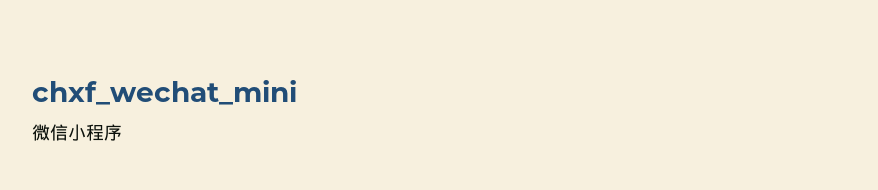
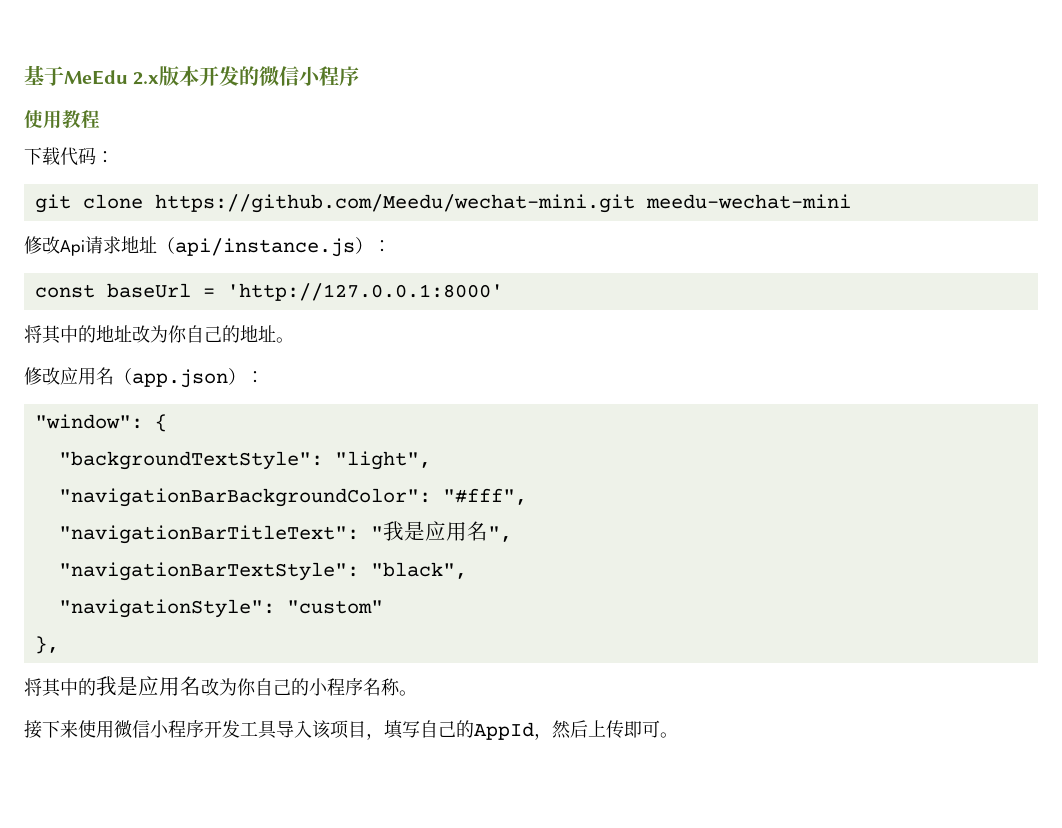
- chxf_wechat_mini
- 微信小程序
+ 基于MeEdu 2.x版本开发的微信小程序
+ 使用教程
+ 下载代码：
+ git clone https://github.com/Meedu/wechat-mini.git meedu-wechat-mini
+ 修改Api请求地址（api/instance.js）：
+ const baseUrl = 'http://127.0.0.1:8000'
+ 将其中的地址改为你自己的地址。
+ 修改应用名（app.json）：
+ "window": {
+ "backgroundTextStyle": "light",
+ "navigationBarBackgroundColor": "#fff",
+ "navigationBarTitleText": "我是应用名",
+ "navigationBarTextStyle": "black",
+ "navigationStyle": "custom"
+ },
+ 将其中的我是应用名改为你自己的小程序名称。
+ 接下来使用微信小程序开发工具导入该项目，填写自己的AppId，然后上传即可。

